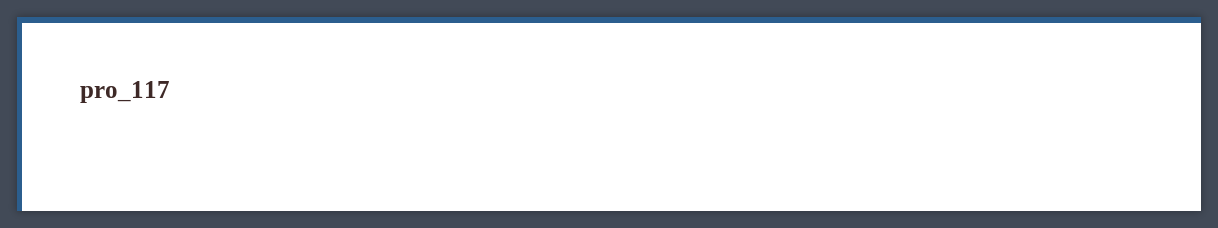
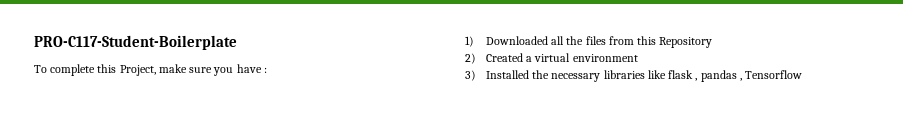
- pro_117
+ PRO-C117-Student-Boilerplate
+ To complete this Project, make sure you have :
+ 1) Downloaded all the files from this Repository
+ 2) Created a virtual environment
+ 3) Installed the necessary libraries like flask , pandas , Tensorflow

